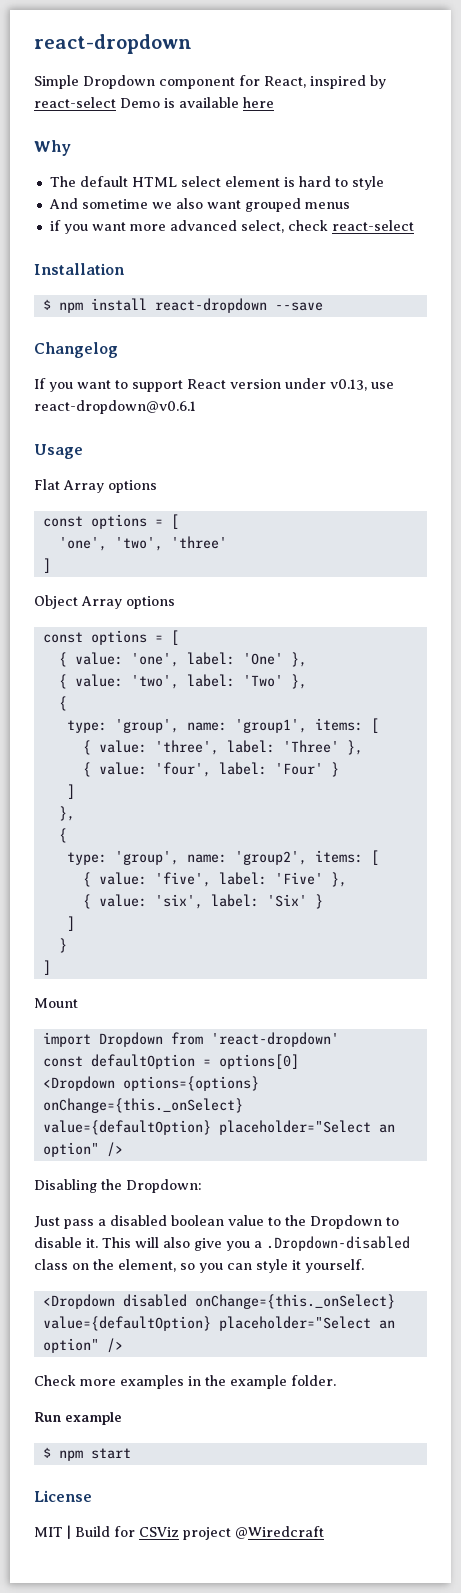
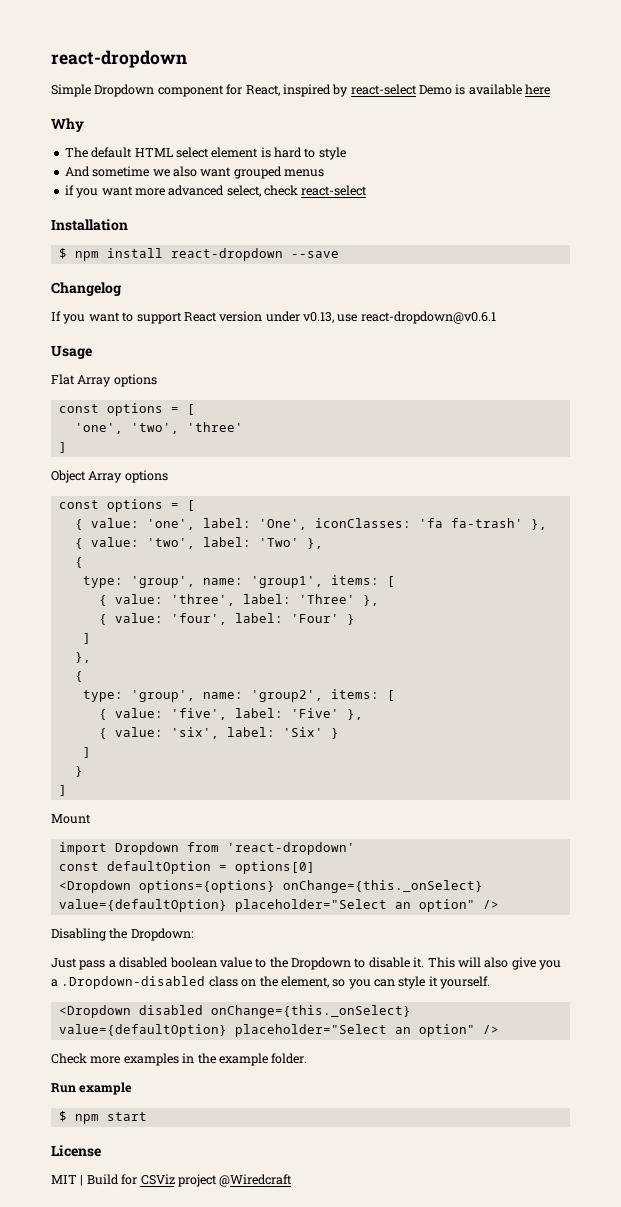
- { value: 'one', label: 'One' },
+ { value: 'one', label: 'One', iconClasses: 'fa fa-trash' },

